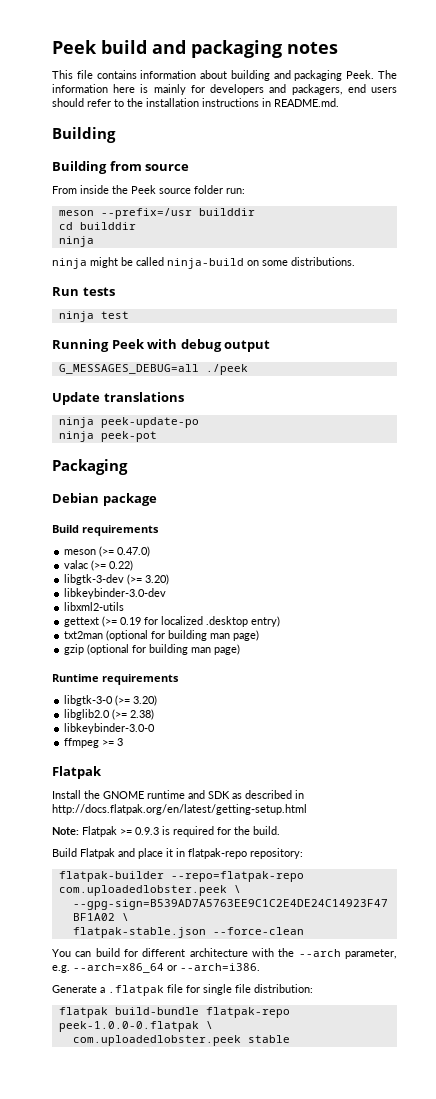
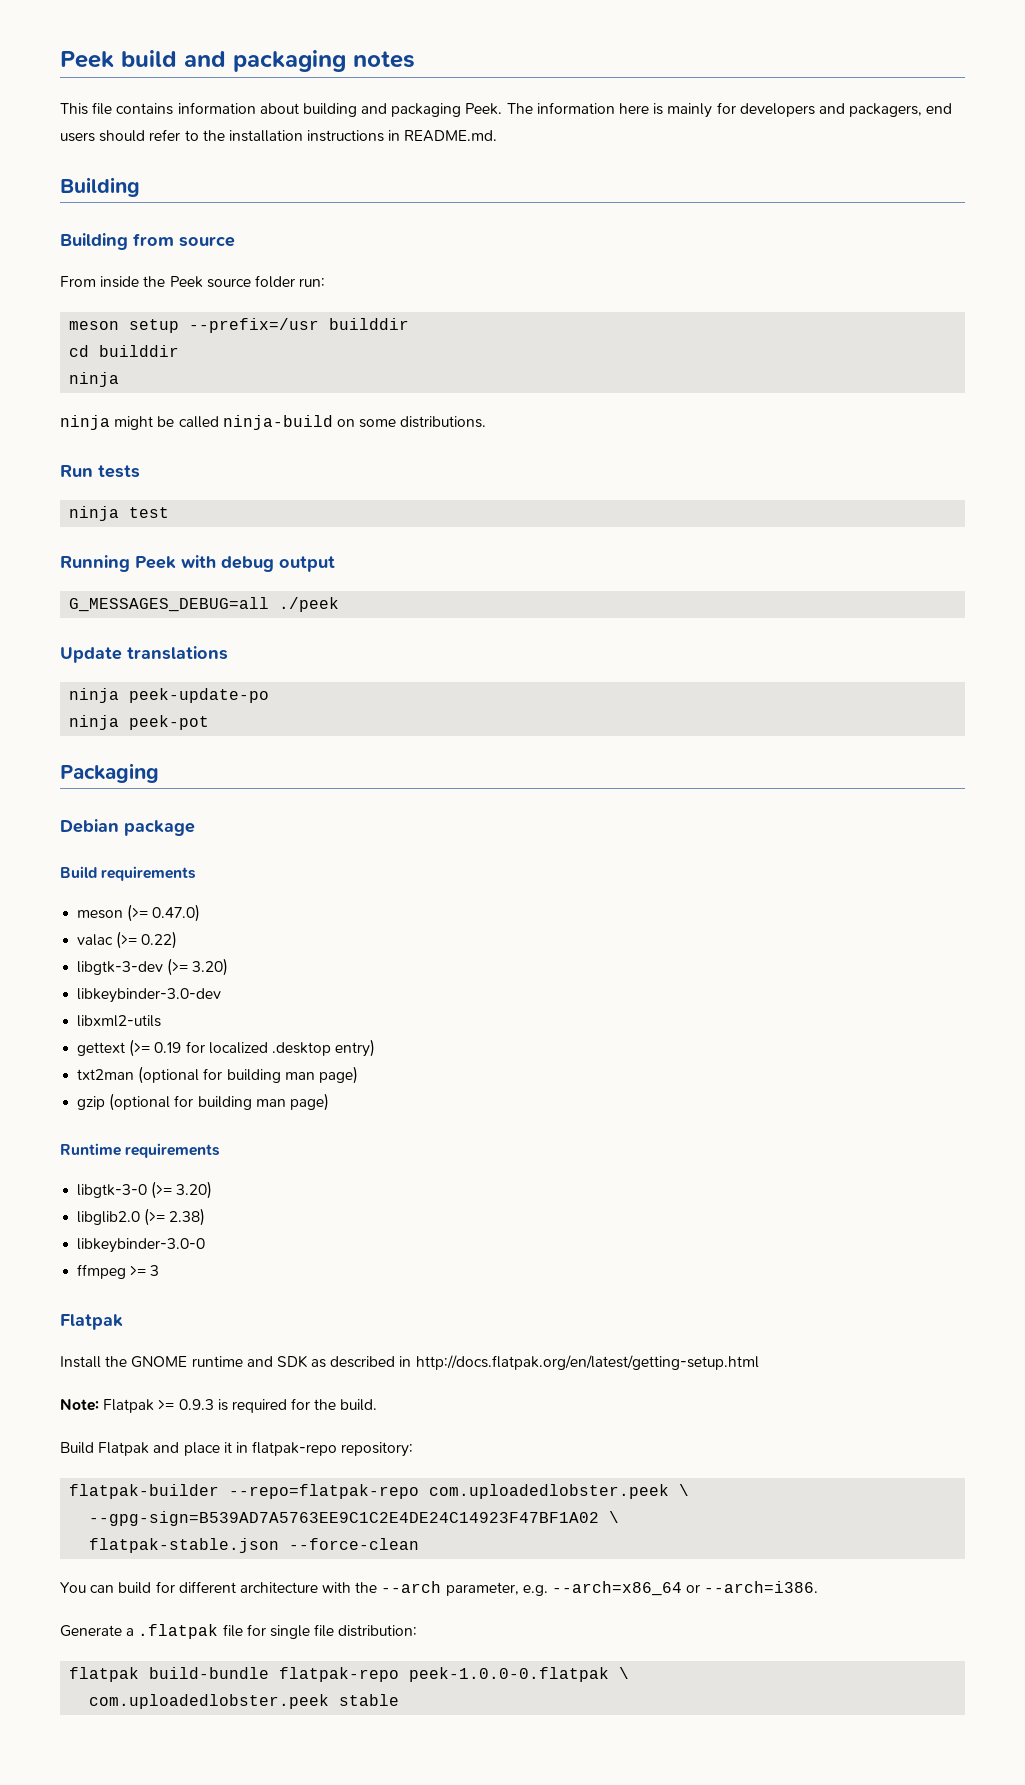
- meson --prefix=/usr builddir
+ meson setup --prefix=/usr builddir

